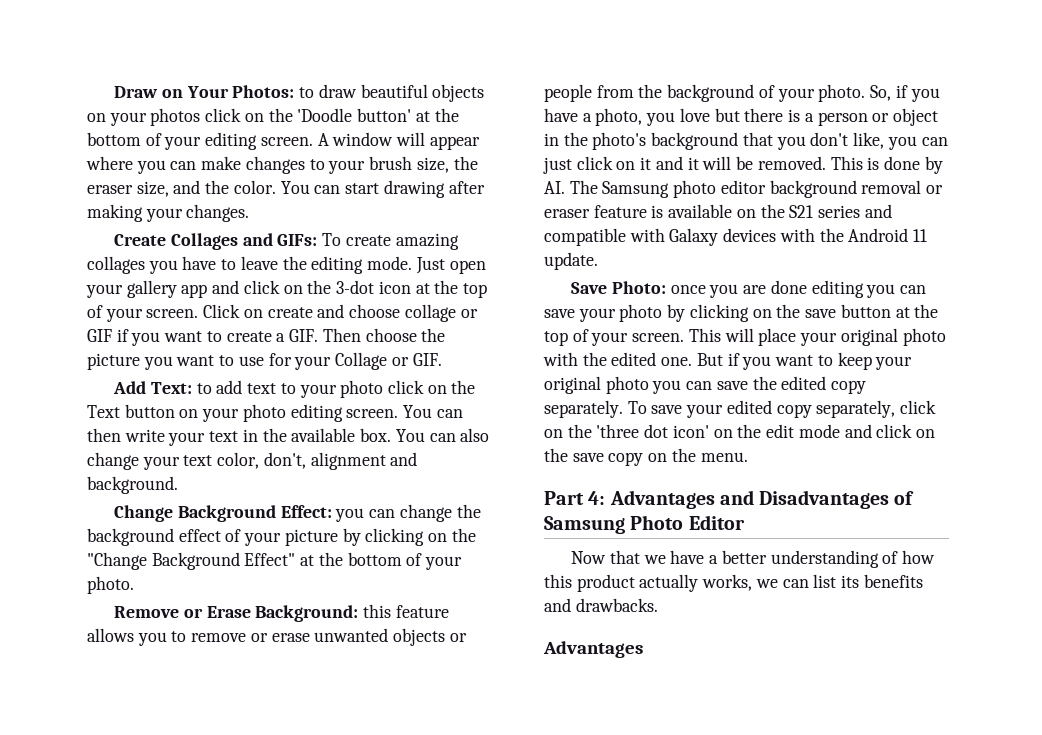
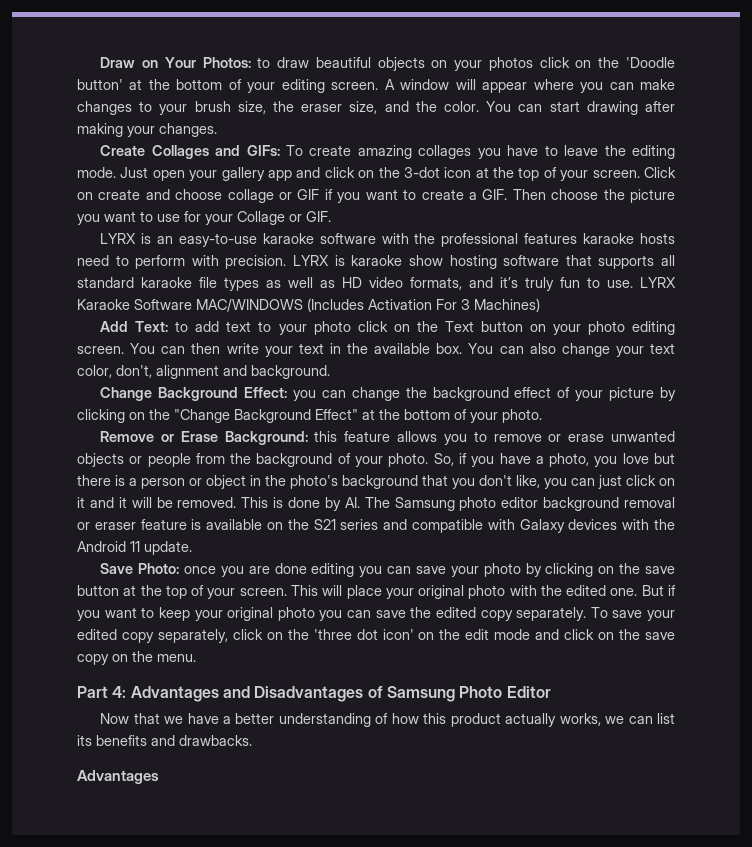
+ LYRX is an easy-to-use karaoke software with the professional features karaoke hosts need to perform with precision. LYRX is karaoke show hosting software that supports all standard karaoke file types as well as HD video formats, and it’s truly fun to use. LYRX Karaoke Software MAC/WINDOWS (Includes Activation For 3 Machines)

